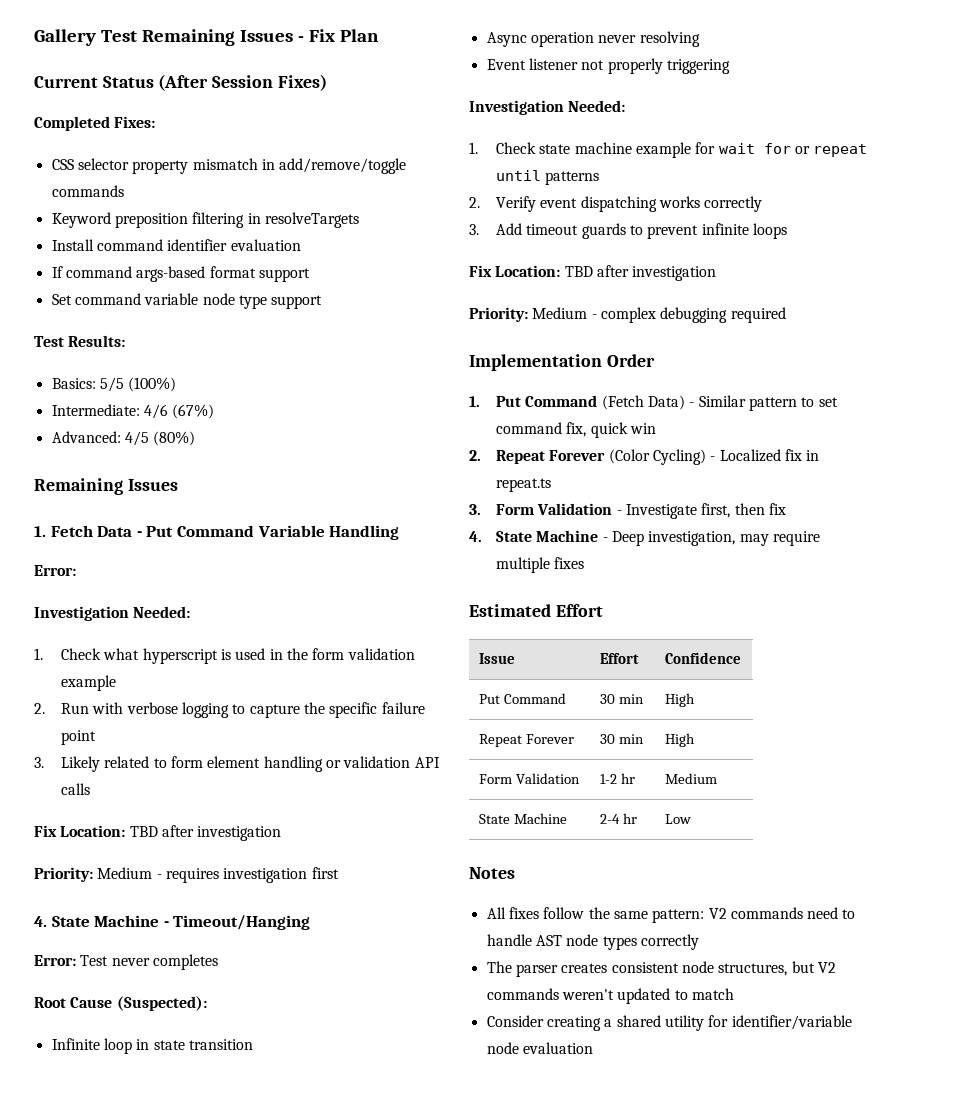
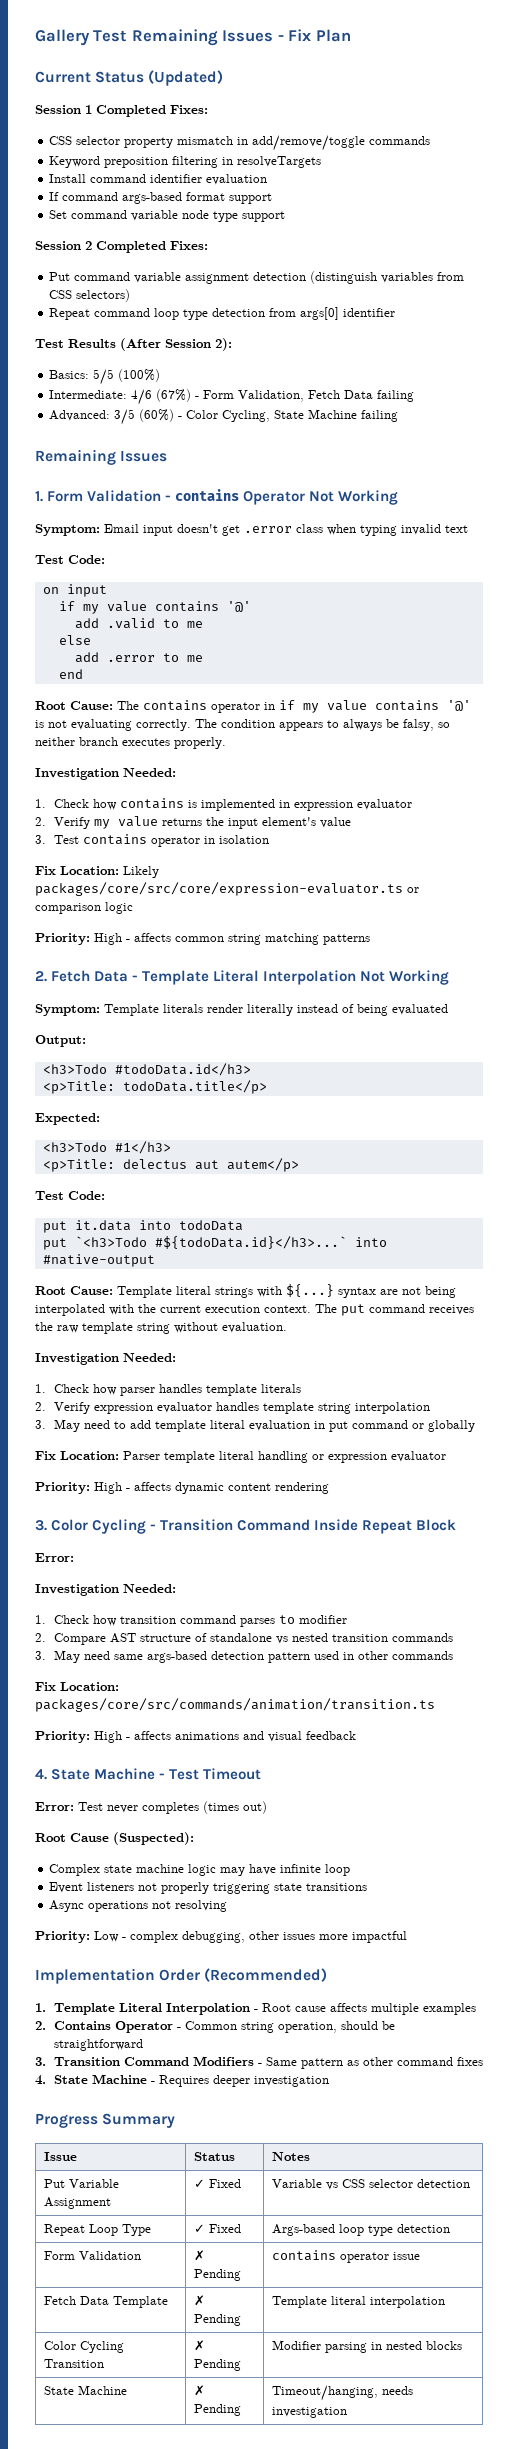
- Current Status (After Session Fixes)
- Completed Fixes:
+ Current Status (Updated)
+ Session 1 Completed Fixes:
- Test Results:
+ Session 2 Completed Fixes:
+ Put command variable assignment detection (distinguish variables from CSS selectors)
+ Repeat command loop type detection from args[0] identifier
+ Test Results (After Session 2):
- Intermediate: 4/6 (67%)
- Advanced: 4/5 (80%)
+ Intermediate: 4/6 (67%) - Form Validation, Fetch Data failing
+ Advanced: 3/5 (60%) - Color Cycling, State Machine failing
  Remaining Issues
- 1. Fetch Data - Put Command Variable Handling
+ 1. Form Validation - contains Operator Not Working
+ Symptom: Email input doesn't get .error class when typing invalid text
+ Test Code:
+ on input
+ if my value contains '@'
+ add .valid to me
+ else
+ add .error to me
+ end
+ Root Cause: The contains operator in if my value contains '@' is not evaluating correctly. The condition appears to always be falsy, so neither branch executes properly.
+ Investigation Needed:
+ 1. Check how contains is implemented in expression evaluator
+ 2. Verify my value returns the input element's value
+ 3. Test contains operator in isolation
+ Fix Location: Likely packages/core/src/core/expression-evaluator.ts or comparison logic
+ Priority: High - affects common string matching patterns
+ 2. Fetch Data - Template Literal Interpolation Not Working
+ Symptom: Template literals render literally instead of being evaluated
+ Output:
+ <h3>Todo #todoData.id</h3>
+ <p>Title: todoData.title</p>
+ Expected:
+ <h3>Todo #1</h3>
+ <p>Title: delectus aut autem</p>
+ Test Code:
+ put it.data into todoData
+ put `<h3>Todo #${todoData.id}</h3>...` into #native-output
+ Root Cause: Template literal strings with ${...} syntax are not being interpolated with the current execution context. The put command receives the raw template string without evaluation.
+ Investigation Needed:
+ 1. Check how parser handles template literals
+ 2. Verify expression evaluator handles template string interpolation
+ 3. May need to add template literal evaluation in put command or globally
+ Fix Location: Parser template literal handling or expression evaluator
+ Priority: High - affects dynamic content rendering
+ 3. Color Cycling - Transition Command Inside Repeat Block
- 1. Check what hyperscript is used in the form validation example
- 2. Run with verbose logging to capture the specific failure point
- 3. Likely related to form element handling or validation API calls
- Fix Location: TBD after investigation
- Priority: Medium - requires investigation first
- 4. State Machine - Timeout/Hanging
+ 1. Check how transition command parses to modifier
+ 2. Compare AST structure of standalone vs nested transition commands
+ 3. May need same args-based detection pattern used in other commands
+ Fix Location: packages/core/src/commands/animation/transition.ts
+ Priority: High - affects animations and visual feedback
+ 4. State Machine - Test Timeout
- Error: Test never completes
+ Error: Test never completes (times out)
- Infinite loop in state transition
- Async operation never resolving
+ Complex state machine logic may have infinite loop
- Event listener not properly triggering
- Investigation Needed:
- 1. Check state machine example for wait for or repeat until patterns
- 2. Verify event dispatching works correctly
- 3. Add timeout guards to prevent infinite loops
- Fix Location: TBD after investigation
- Priority: Medium - complex debugging required
+ Event listeners not properly triggering state transitions
+ Async operations not resolving
+ Priority: Low - complex debugging, other issues more impactful
- Implementation Order
- 1. Put Command (Fetch Data) - Similar pattern to set command fix, quick win
- 2. Repeat Forever (Color Cycling) - Localized fix in repeat.ts
- 3. Form Validation - Investigate first, then fix
- 4. State Machine - Deep investigation, may require multiple fixes
- Estimated Effort
+ Implementation Order (Recommended)
+ 1. Template Literal Interpolation - Root cause affects multiple examples
+ 2. Contains Operator - Common string operation, should be straightforward
+ 3. Transition Command Modifiers - Same pattern as other command fixes
+ 4. State Machine - Requires deeper investigation
+ Progress Summary
- Issue | Effort | Confidence
- Put Command | 30 min | High
- Repeat Forever | 30 min | High
- Form Validation | 1-2 hr | Medium
- State Machine | 2-4 hr | Low
- Notes
- All fixes follow the same pattern: V2 commands need to handle AST node types correctly
- The parser creates consistent node structures, but V2 commands weren't updated to match
- Consider creating a shared utility for identifier/variable node evaluation
+ Issue | Status | Notes
+ Put Variable Assignment | ✓ Fixed | Variable vs CSS selector detection
+ Repeat Loop Type | ✓ Fixed | Args-based loop type detection
+ Form Validation | ✗ Pending | contains operator issue
+ Fetch Data Template | ✗ Pending | Template literal interpolation
+ Color Cycling Transition | ✗ Pending | Modifier parsing in nested blocks
+ State Machine | ✗ Pending | Timeout/hanging, needs investigation

